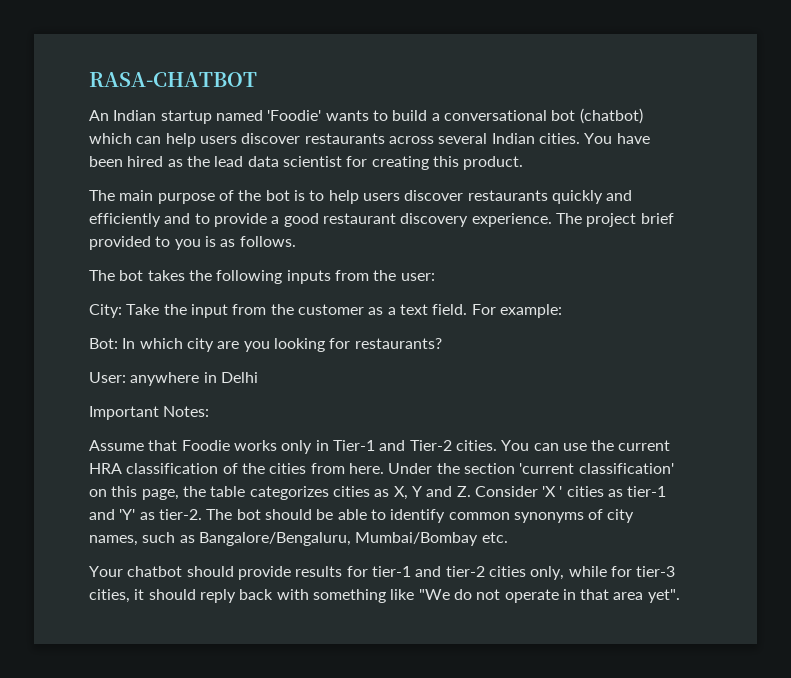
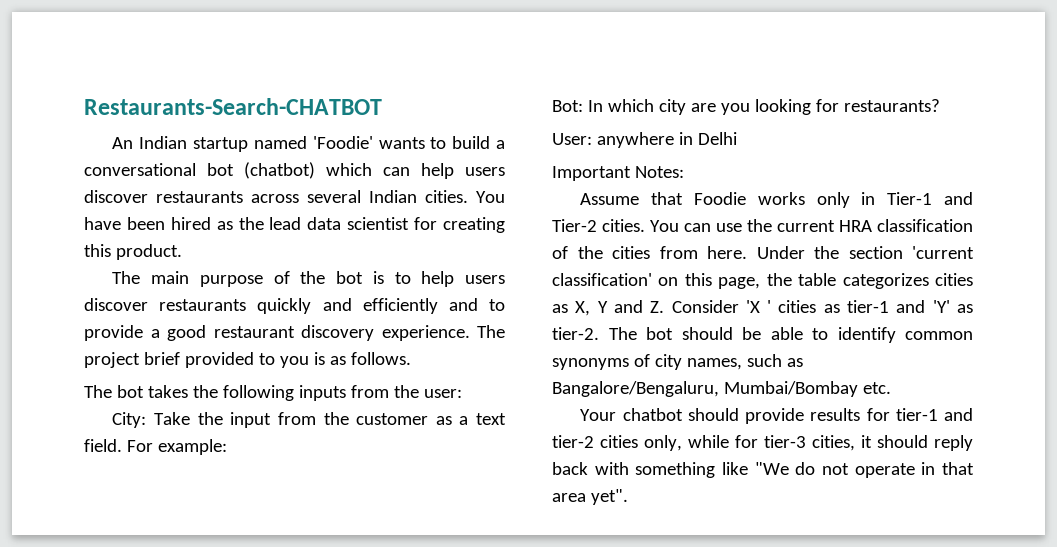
- RASA-CHATBOT
+ Restaurants-Search-CHATBOT

